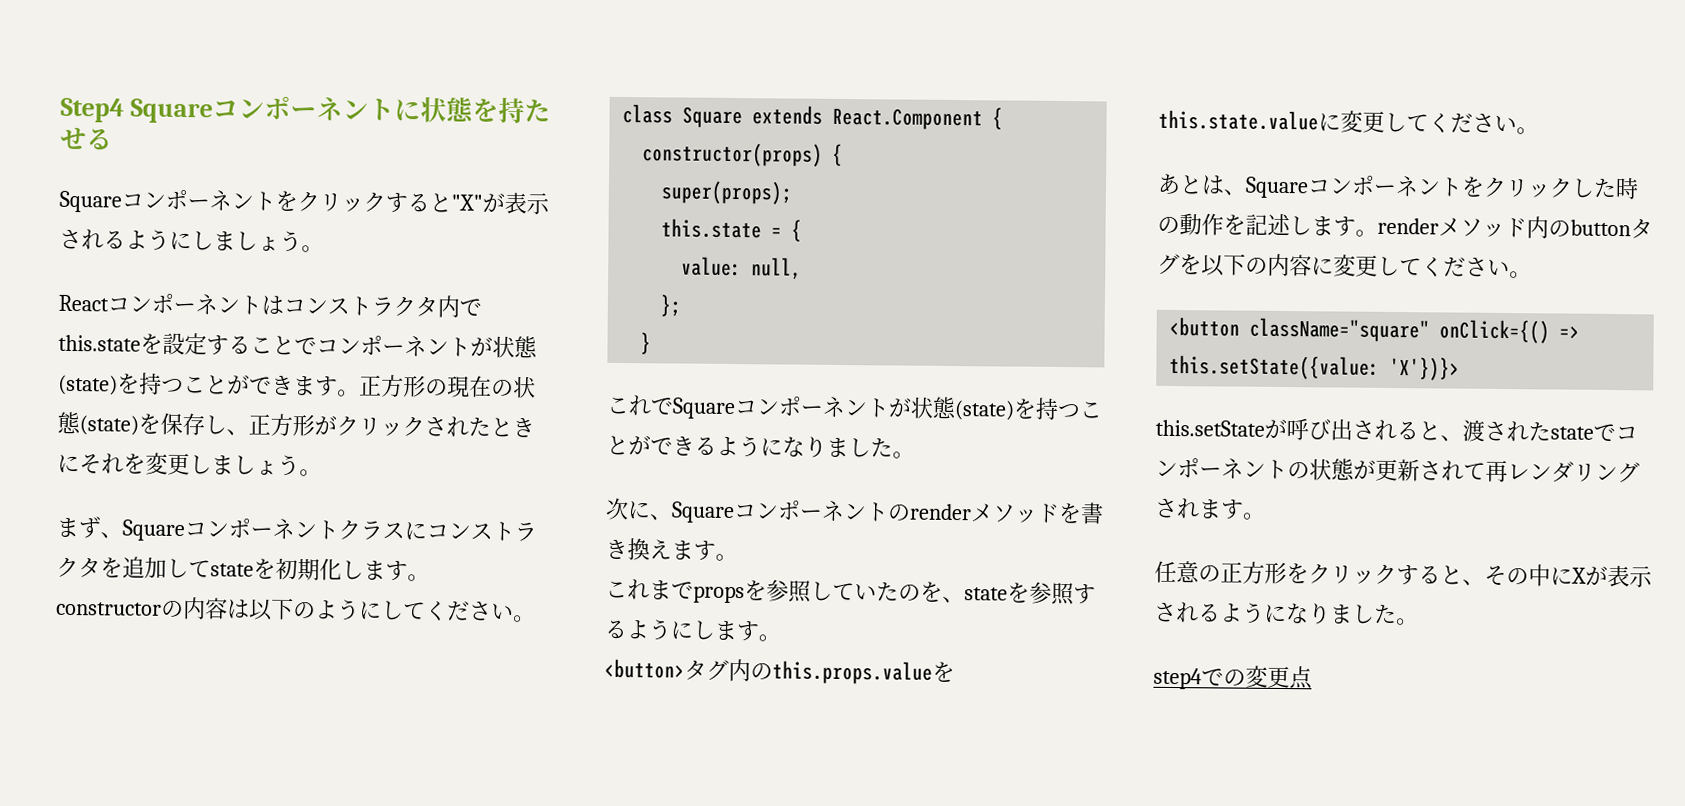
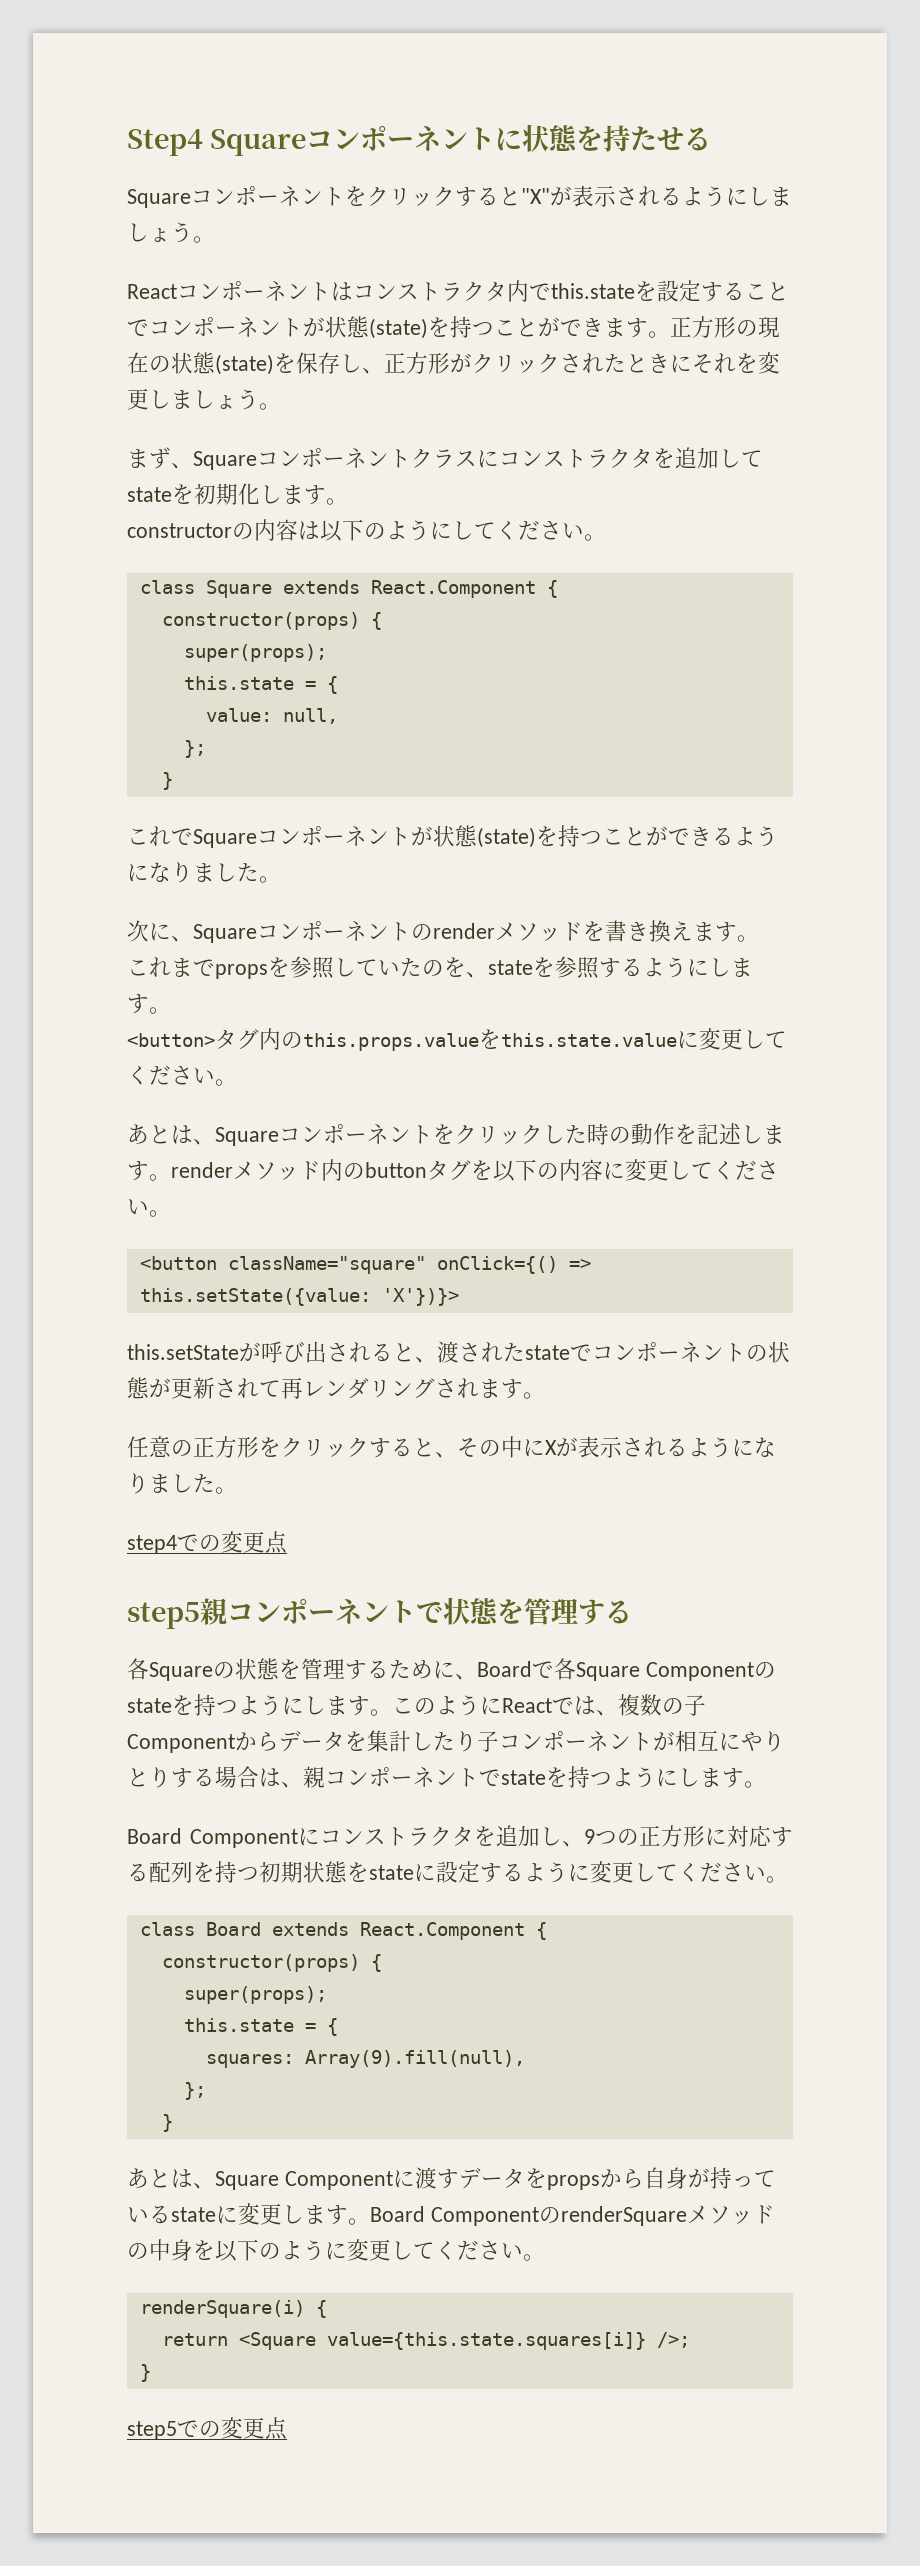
+ step5親コンポーネントで状態を管理する
+ 各Squareの状態を管理するために、Boardで各Square Componentのstateを持つようにします。このようにReactでは、複数の子Componentからデータを集計したり子コンポーネントが相互にやりとりする場合は、親コンポーネントでstateを持つようにします。
+ Board Componentにコンストラクタを追加し、9つの正方形に対応する配列を持つ初期状態をstateに設定するように変更してください。
+ class Board extends React.Component {
+ constructor(props) {
+ super(props);
+ this.state = {
+ squares: Array(9).fill(null),
+ };
+ }
+ あとは、Square Componentに渡すデータをpropsから自身が持っているstateに変更します。Board ComponentのrenderSquareメソッドの中身を以下のように変更してください。
+ renderSquare(i) {
+ return <Square value={this.state.squares[i]} />;
+ }
+ step5での変更点

